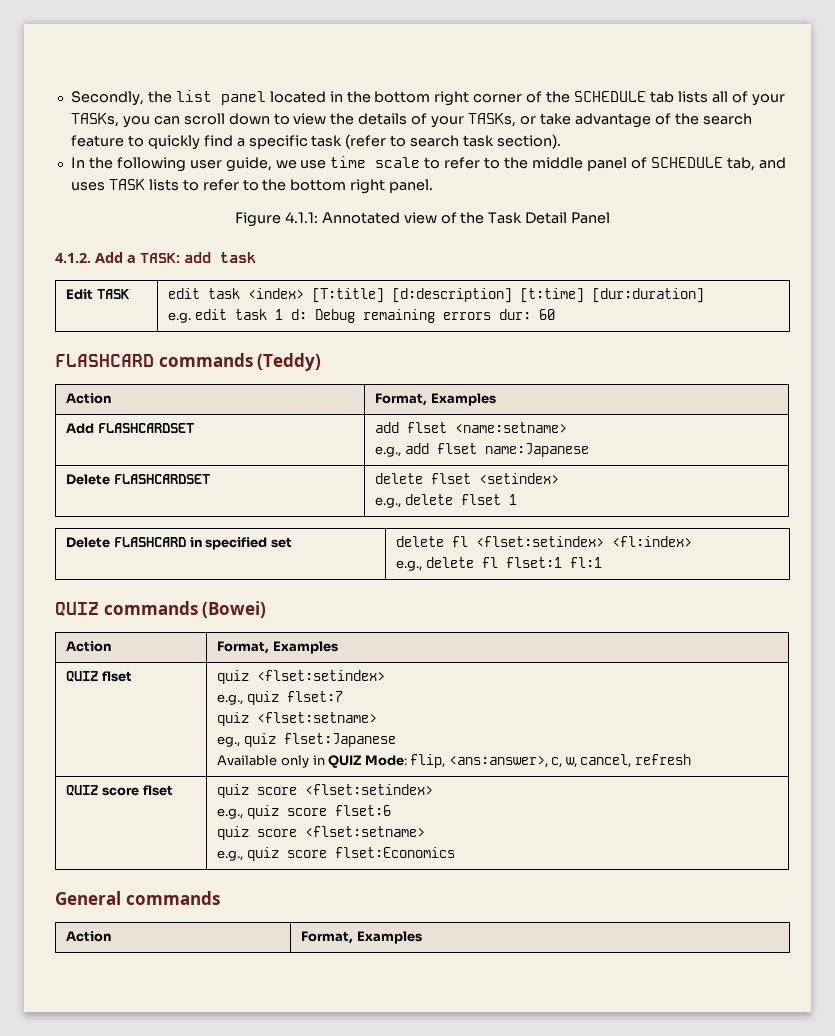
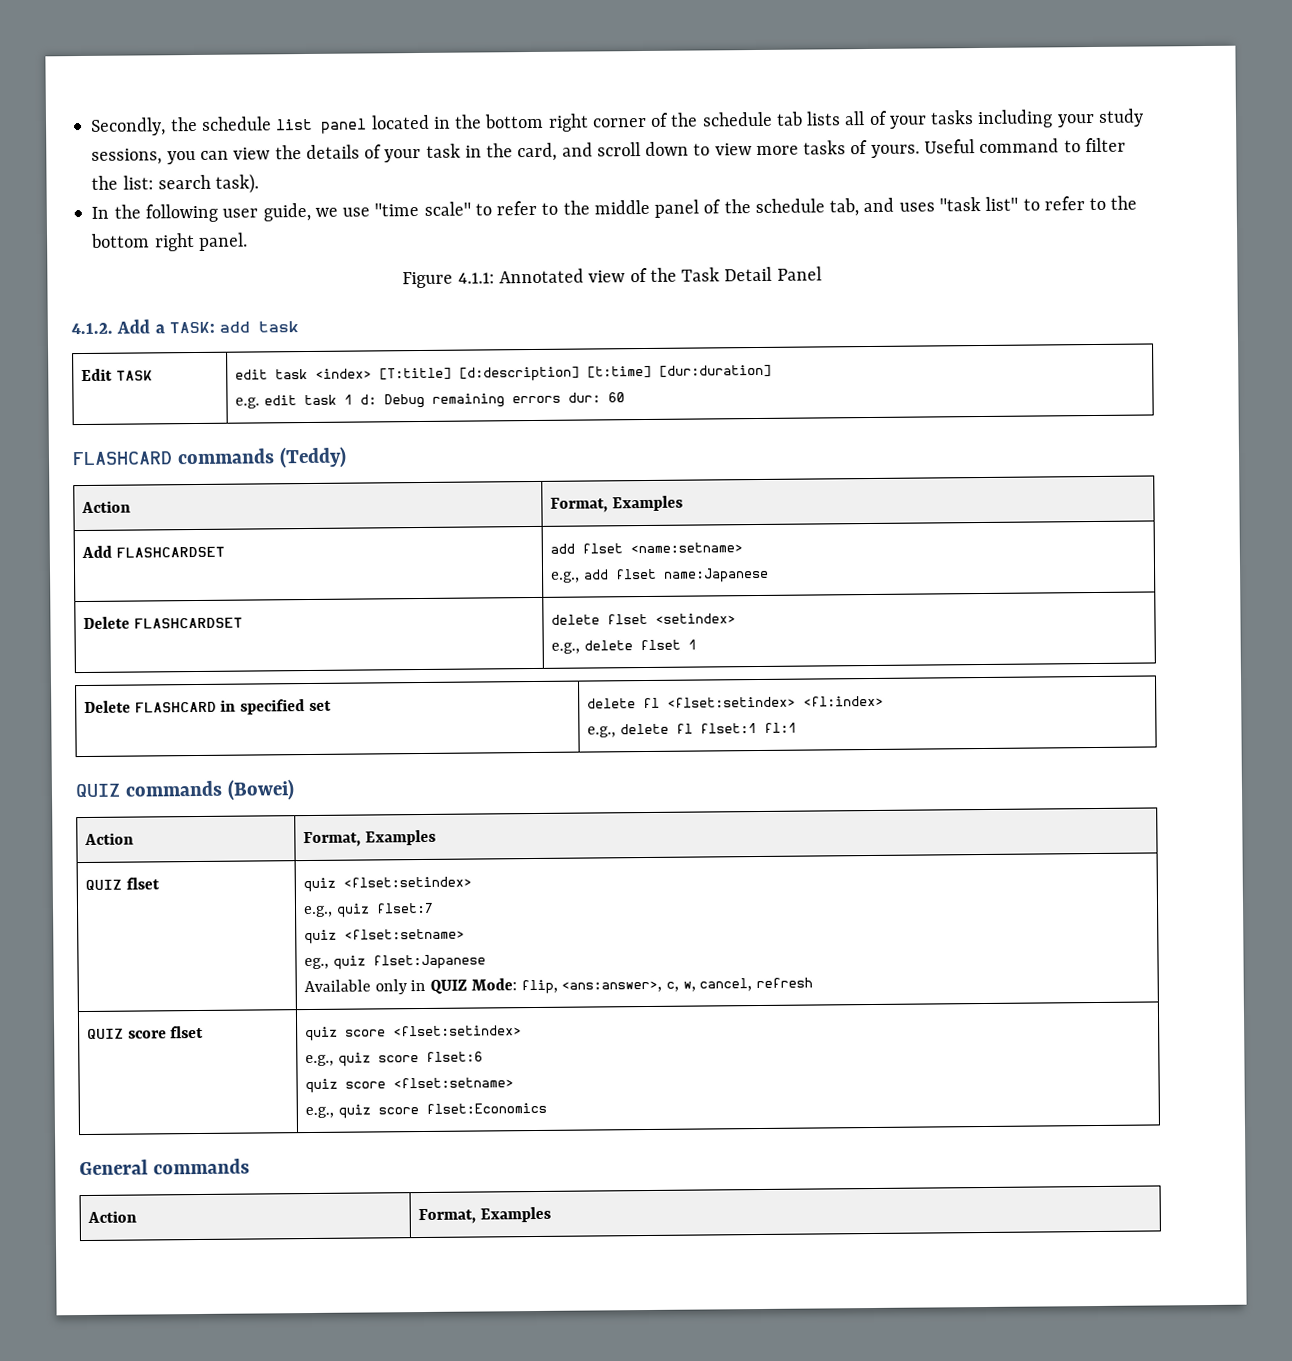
- Secondly, the list panel located in the bottom right corner of the SCHEDULE tab lists all of your TASKs, you can scroll down to view the details of your TASKs, or take advantage of the search feature to quickly find a specific task (refer to search task section).
+ Secondly, the schedule list panel located in the bottom right corner of the schedule tab lists all of your tasks including your study sessions, you can view the details of your task in the card, and scroll down to view more tasks of yours. Useful command to filter the list: search task).
- In the following user guide, we use time scale to refer to the middle panel of SCHEDULE tab, and uses TASK lists to refer to the bottom right panel.
+ In the following user guide, we use "time scale" to refer to the middle panel of the schedule tab, and uses "task list" to refer to the bottom right panel.

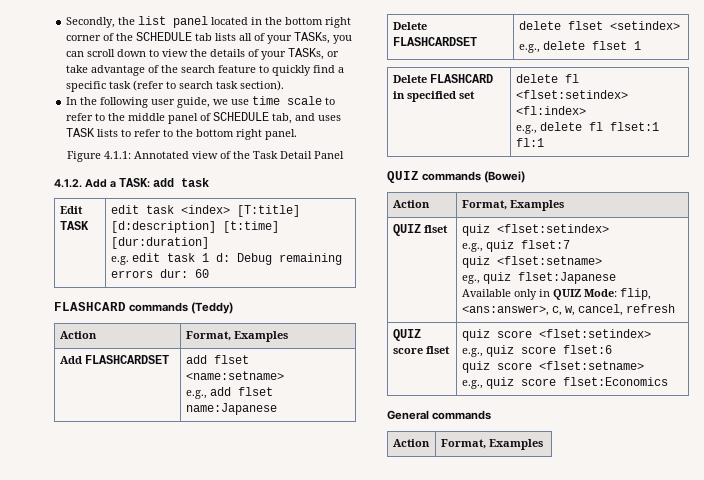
- Secondly, the schedule list panel located in the bottom right corner of the schedule tab lists all of your tasks including your study sessions, you can view the details of your task in the card, and scroll down to view more tasks of yours. Useful command to filter the list: search task).
+ Secondly, the list panel located in the bottom right corner of the SCHEDULE tab lists all of your TASKs, you can scroll down to view the details of your TASKs, or take advantage of the search feature to quickly find a specific task (refer to search task section).
- In the following user guide, we use "time scale" to refer to the middle panel of the schedule tab, and uses "task list" to refer to the bottom right panel.
+ In the following user guide, we use time scale to refer to the middle panel of SCHEDULE tab, and uses TASK lists to refer to the bottom right panel.

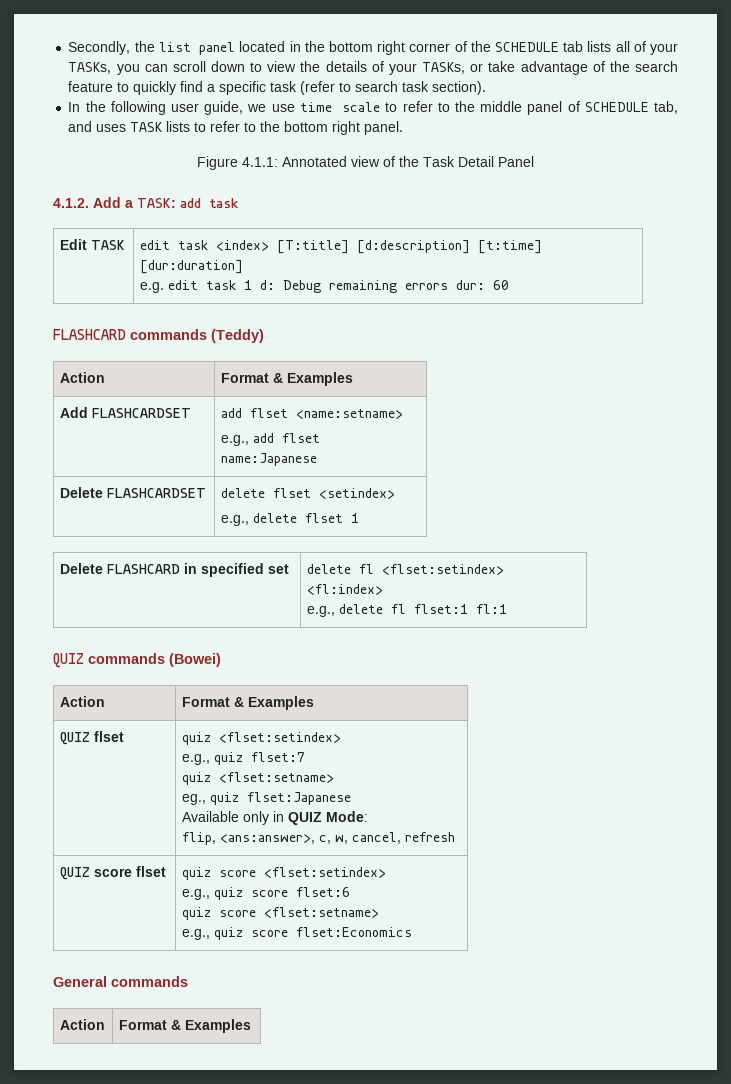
  FLASHCARD commands (Teddy)
- Action | Format, Examples
+ Action | Format & Examples
  QUIZ commands (Bowei)
- Action | Format, Examples
+ Action | Format & Examples
  QUIZ flset | quiz <flset:setindex>
  e.g., quiz flset:7
  quiz <flset:setname>
  eg., quiz flset:Japanese
- Available only in QUIZ Mode: flip, <ans:answer>, c, w, cancel, refresh
+ Available only in QUIZ Mode:
+ flip, <ans:answer>, c, w, cancel, refresh
  General commands
- Action | Format, Examples
+ Action | Format & Examples

